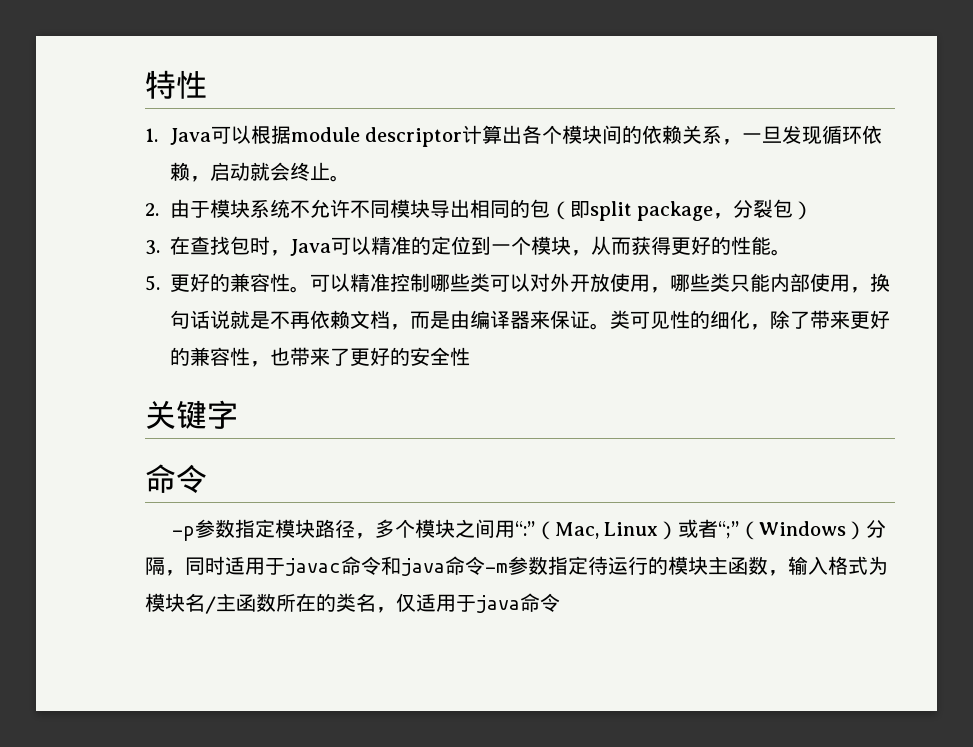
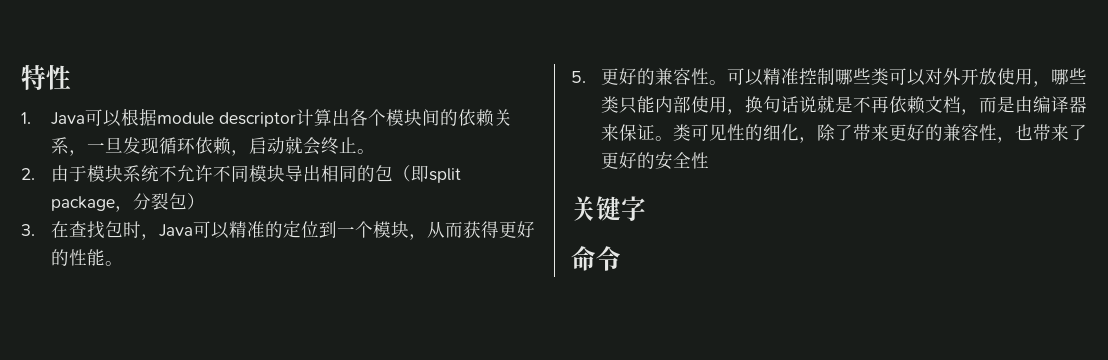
- -p参数指定模块路径，多个模块之间用“:”（Mac, Linux）或者“;”（Windows）分隔，同时适用于javac命令和java命令-m参数指定待运行的模块主函数，输入格式为模块名/主函数所在的类名，仅适用于java命令

